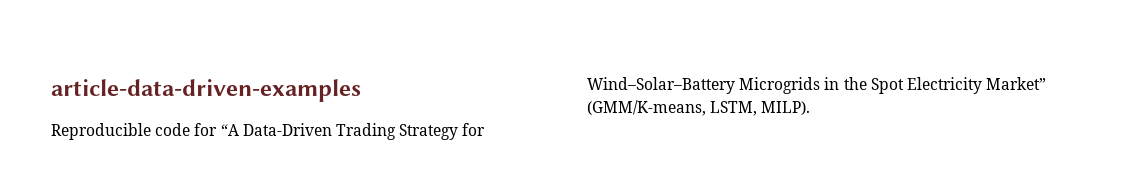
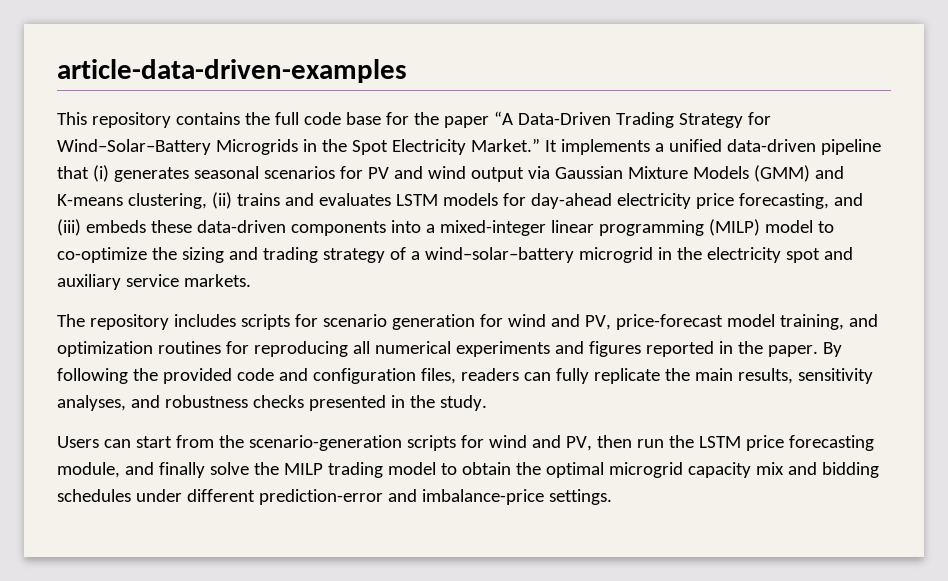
- Reproducible code for “A Data-Driven Trading Strategy for Wind–Solar–Battery Microgrids in the Spot Electricity Market” (GMM/K-means, LSTM, MILP).
+ This repository contains the full code base for the paper “A Data-Driven Trading Strategy for Wind–Solar–Battery Microgrids in the Spot Electricity Market.” It implements a unified data-driven pipeline that (i) generates seasonal scenarios for PV and wind output via Gaussian Mixture Models (GMM) and K-means clustering, (ii) trains and evaluates LSTM models for day-ahead electricity price forecasting, and (iii) embeds these data-driven components into a mixed-integer linear programming (MILP) model to co-optimize the sizing and trading strategy of a wind–solar–battery microgrid in the electricity spot and auxiliary service markets.
+ The repository includes scripts for scenario generation for wind and PV, price-forecast model training, and optimization routines for reproducing all numerical experiments and figures reported in the paper. By following the provided code and configuration files, readers can fully replicate the main results, sensitivity analyses, and robustness checks presented in the study.
+ Users can start from the scenario-generation scripts for wind and PV, then run the LSTM price forecasting module, and finally solve the MILP trading model to obtain the optimal microgrid capacity mix and bidding schedules under different prediction-error and imbalance-price settings.

